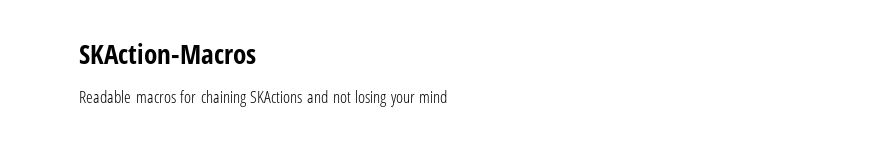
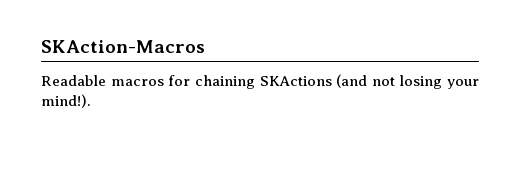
- Readable macros for chaining SKActions and not losing your mind
+ Readable macros for chaining SKActions (and not losing your mind!).

